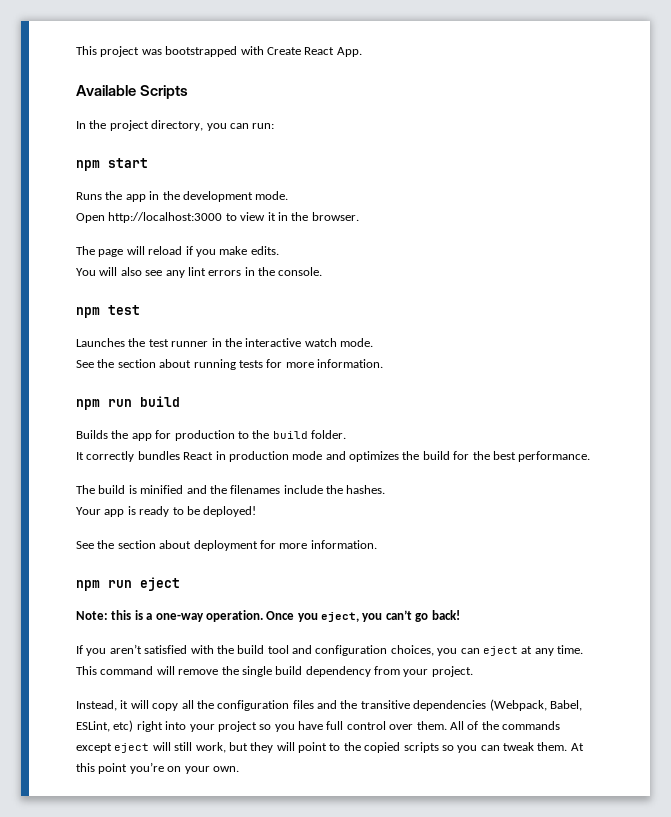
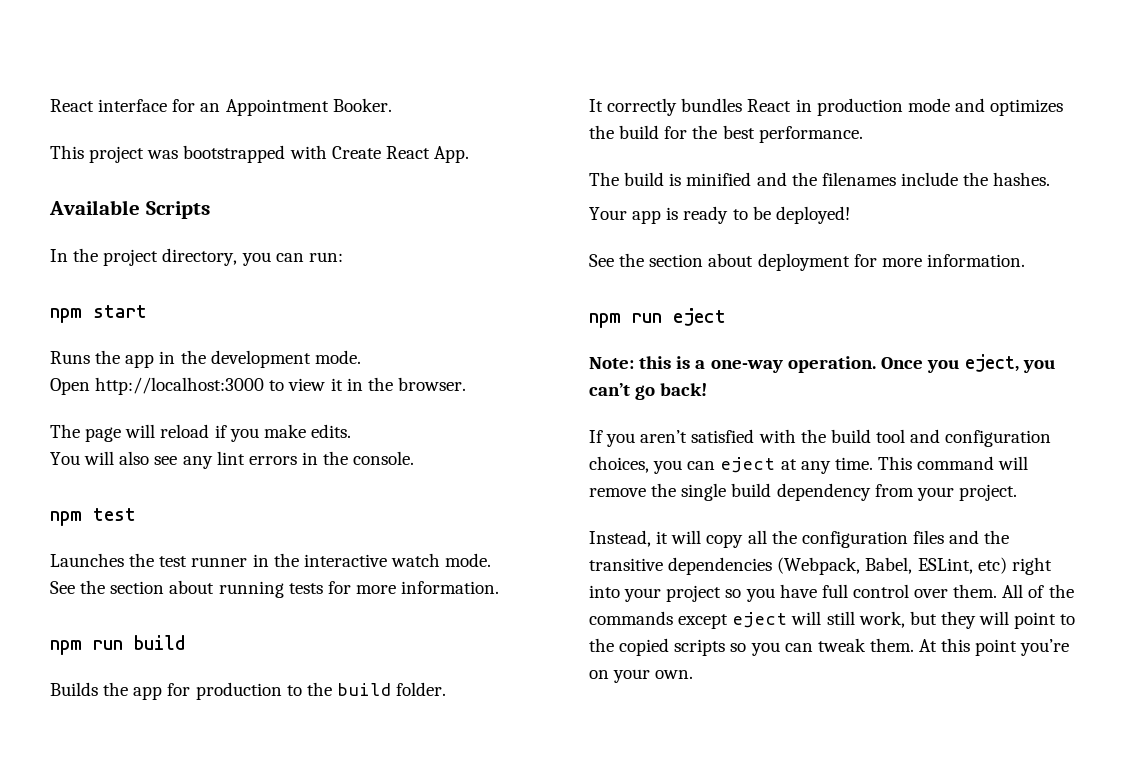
+ React interface for an Appointment Booker.

